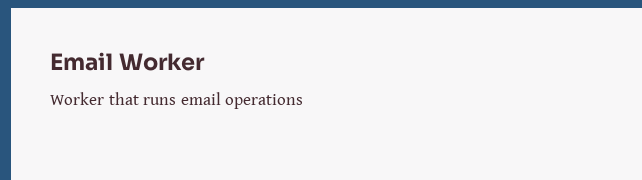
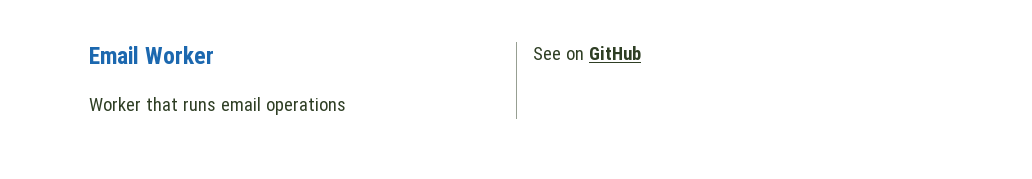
+ See on GitHub

